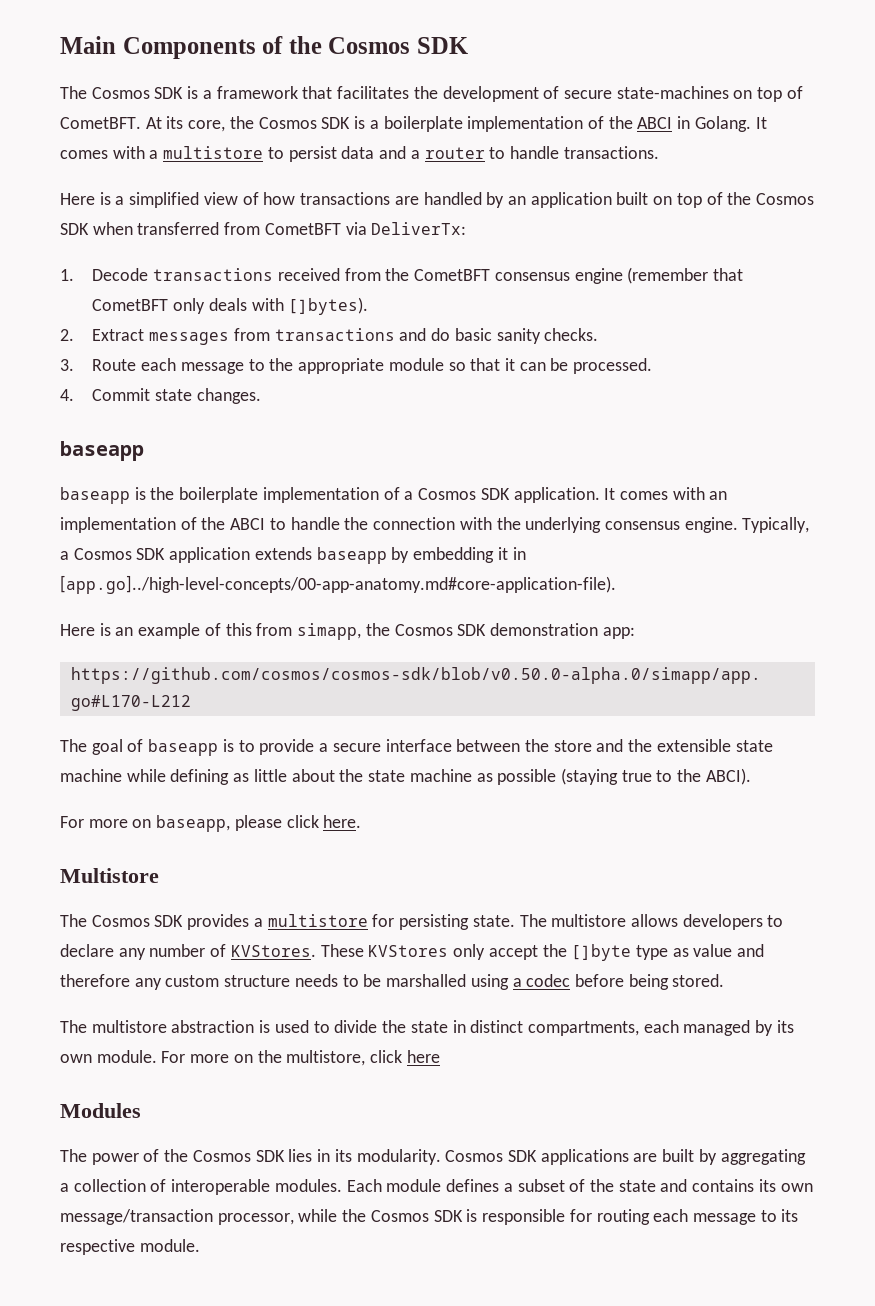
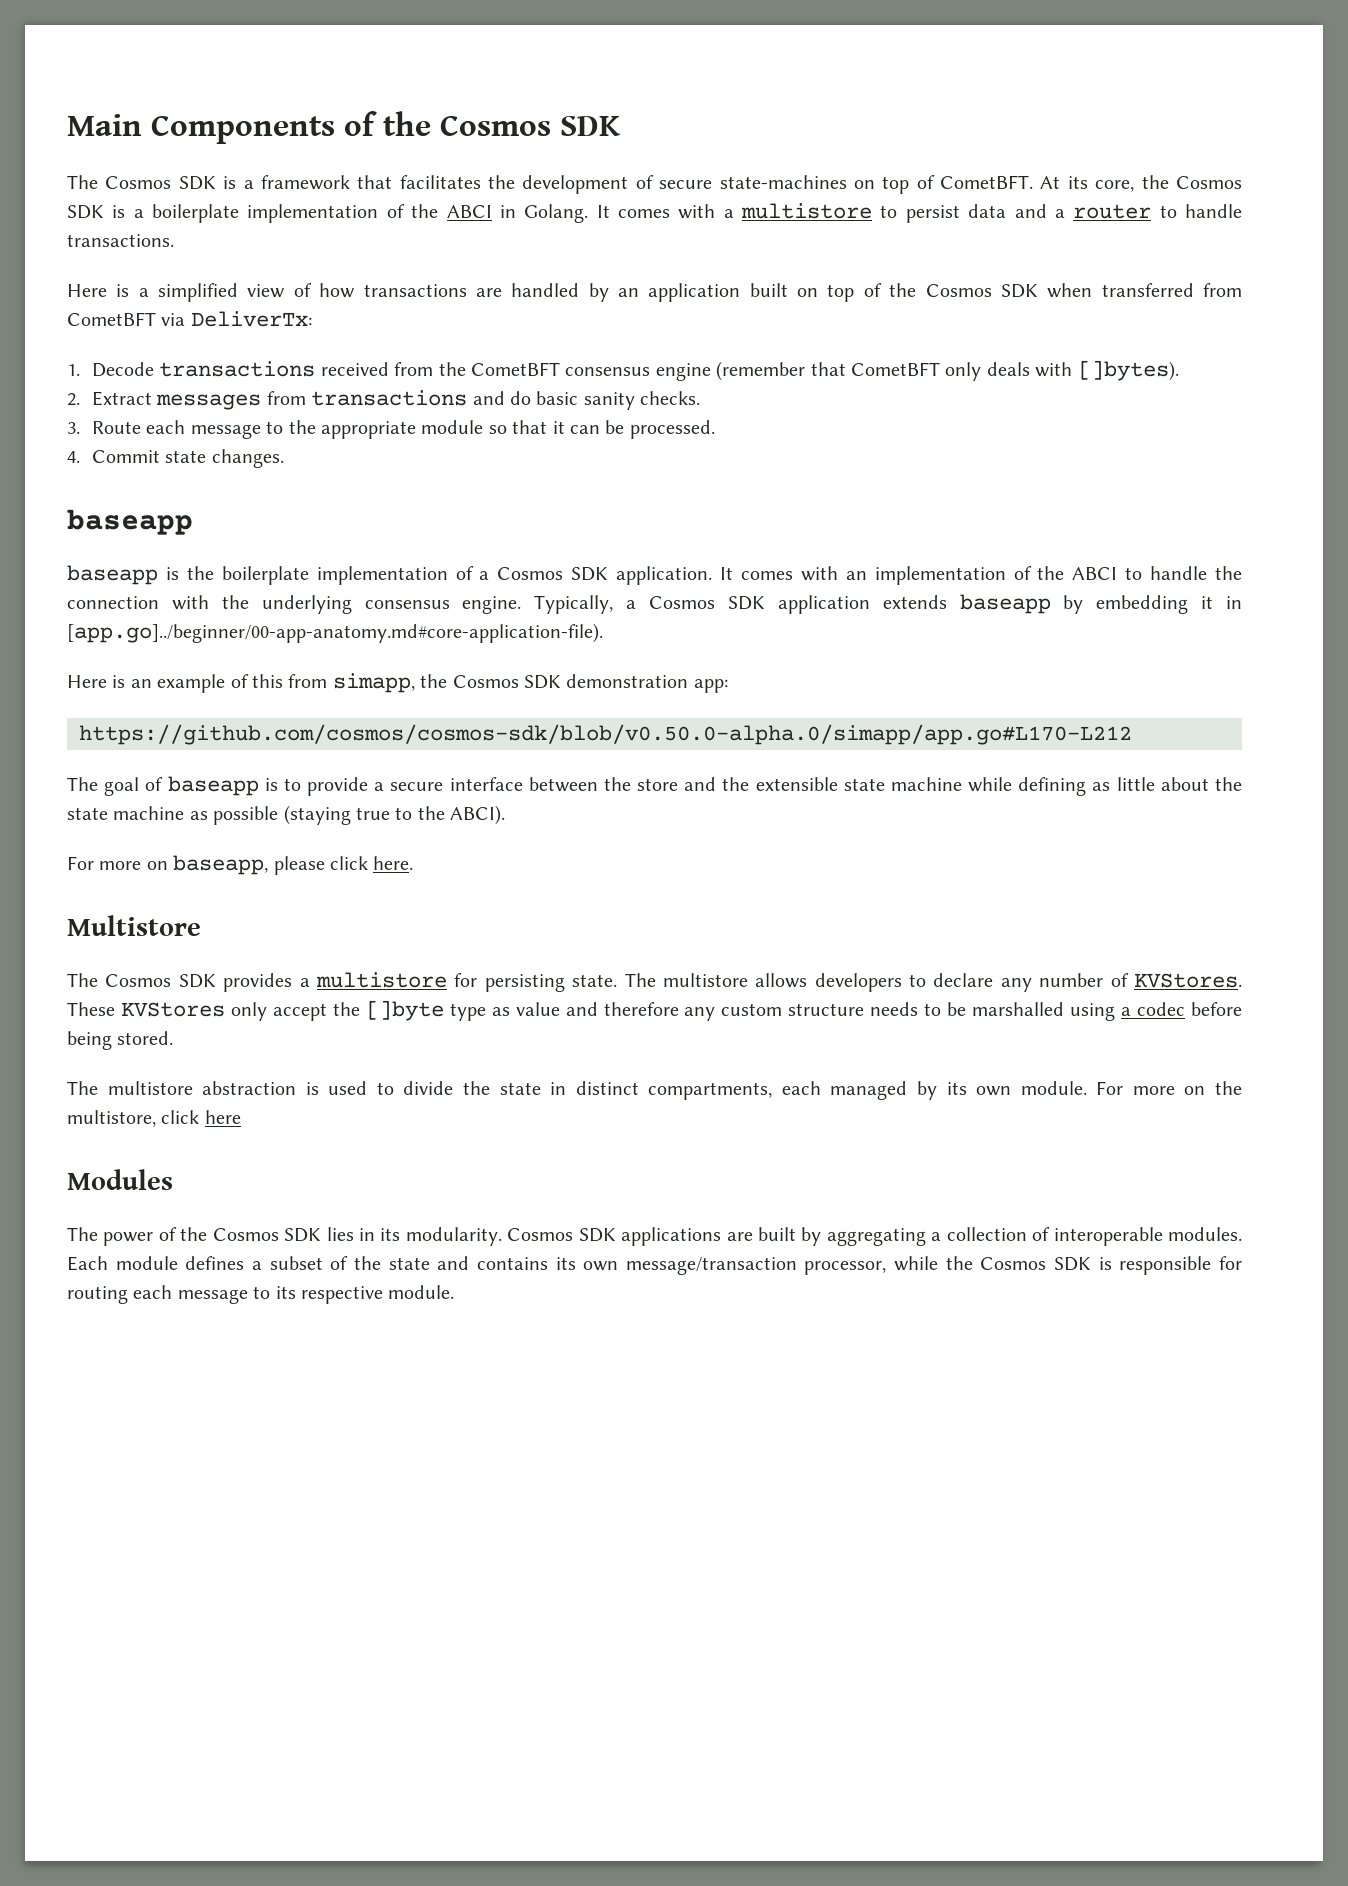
- Typically, a Cosmos SDK application extends baseapp by embedding it in [app.go]../high-level-concepts/00-app-anatomy.md#core-application-file).
+ Typically, a Cosmos SDK application extends baseapp by embedding it in [app.go]../beginner/00-app-anatomy.md#core-application-file).

